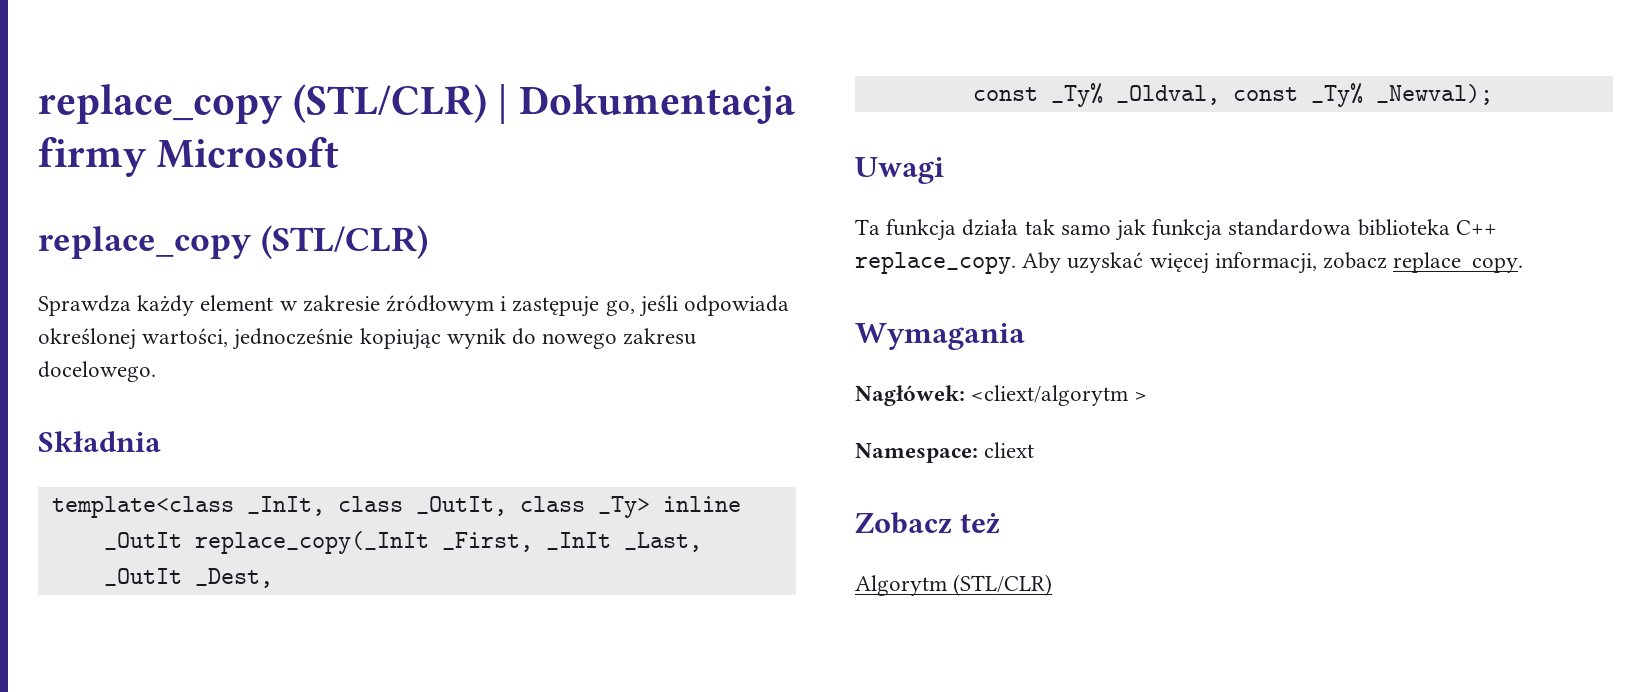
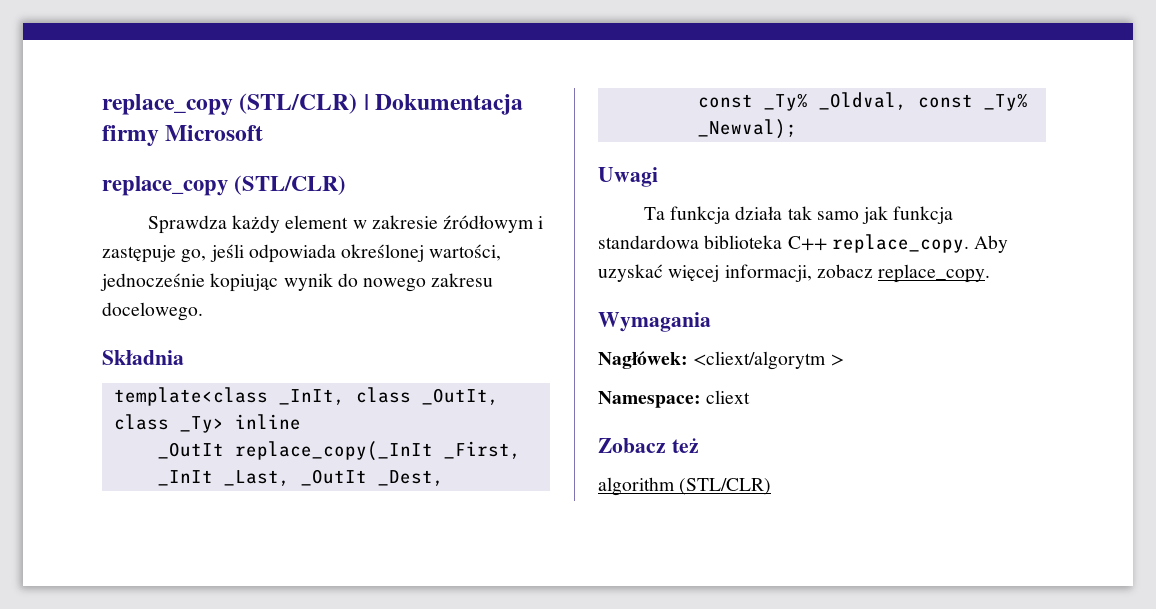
- Algorytm (STL/CLR)
+ algorithm (STL/CLR)

